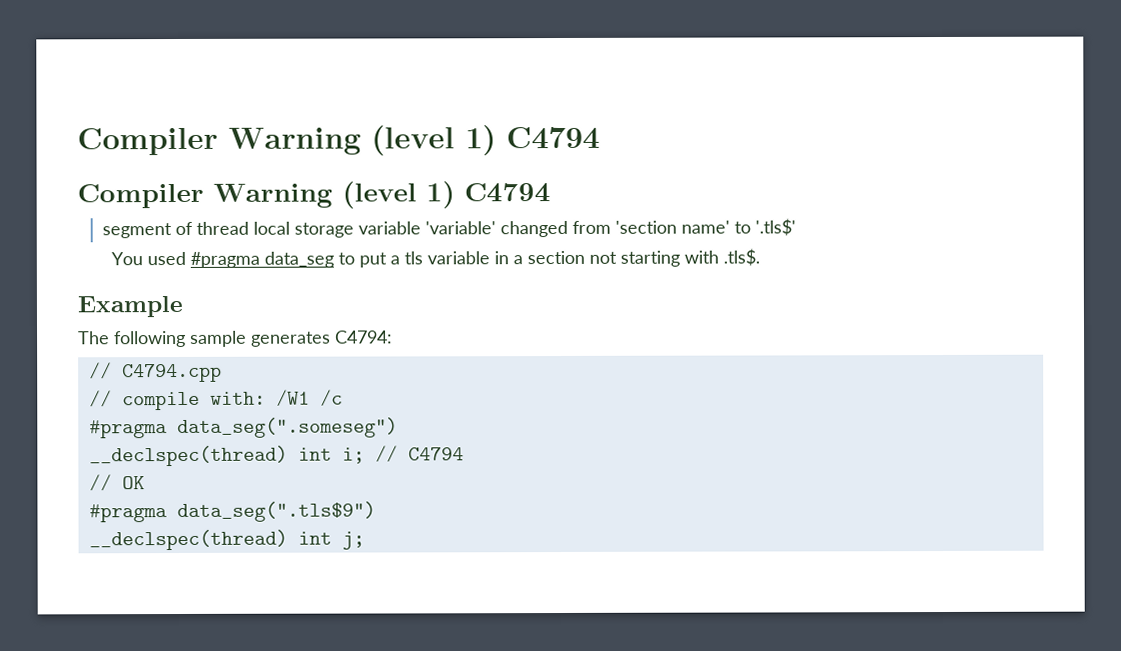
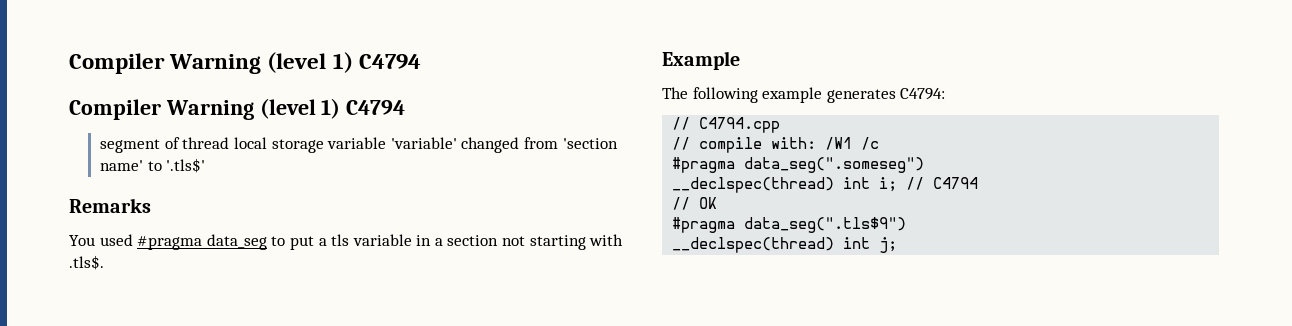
+ Remarks
- The following sample generates C4794:
+ The following example generates C4794:

